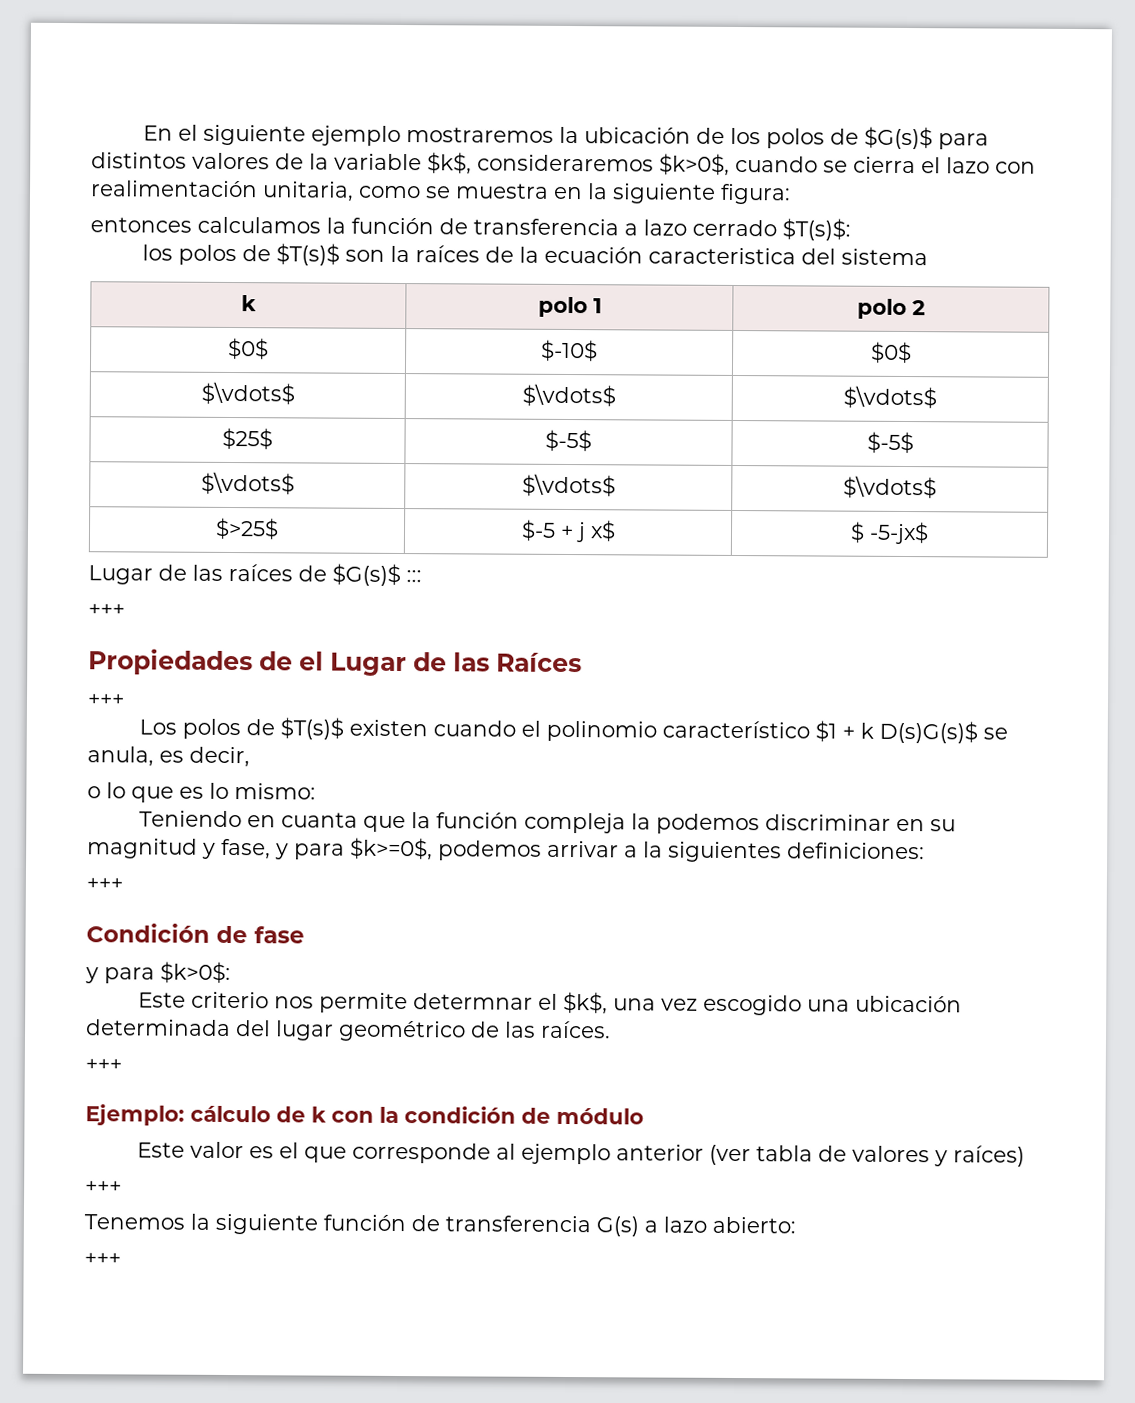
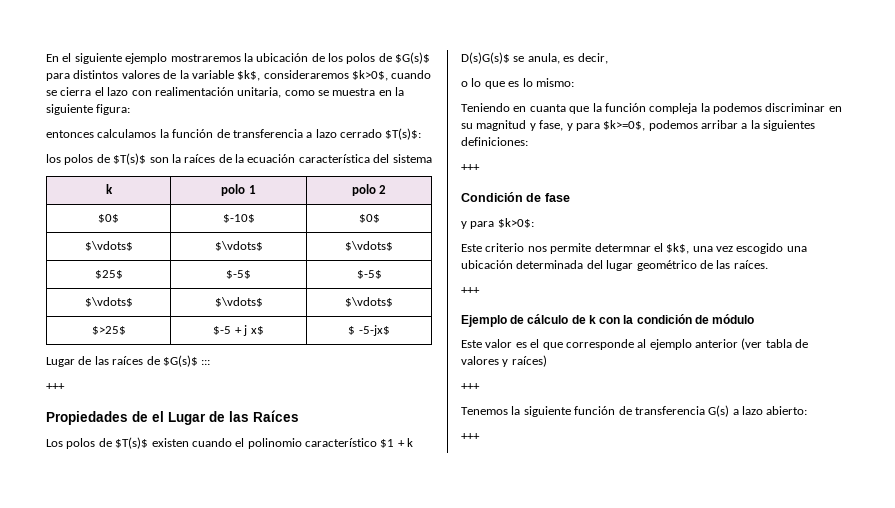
- los polos de $T(s)$ son la raíces de la ecuación caracteristica del sistema
+ los polos de $T(s)$ son la raíces de la ecuación característica del sistema
  Propiedades de el Lugar de las Raíces
- +++
- Teniendo en cuanta que la función compleja la podemos discriminar en su magnitud y fase, y para $k>=0$, podemos arrivar a la siguientes definiciones:
+ Teniendo en cuanta que la función compleja la podemos discriminar en su magnitud y fase, y para $k>=0$, podemos arribar a la siguientes definiciones:
- Ejemplo: cálculo de k con la condición de módulo
+ Ejemplo de cálculo de k con la condición de módulo

